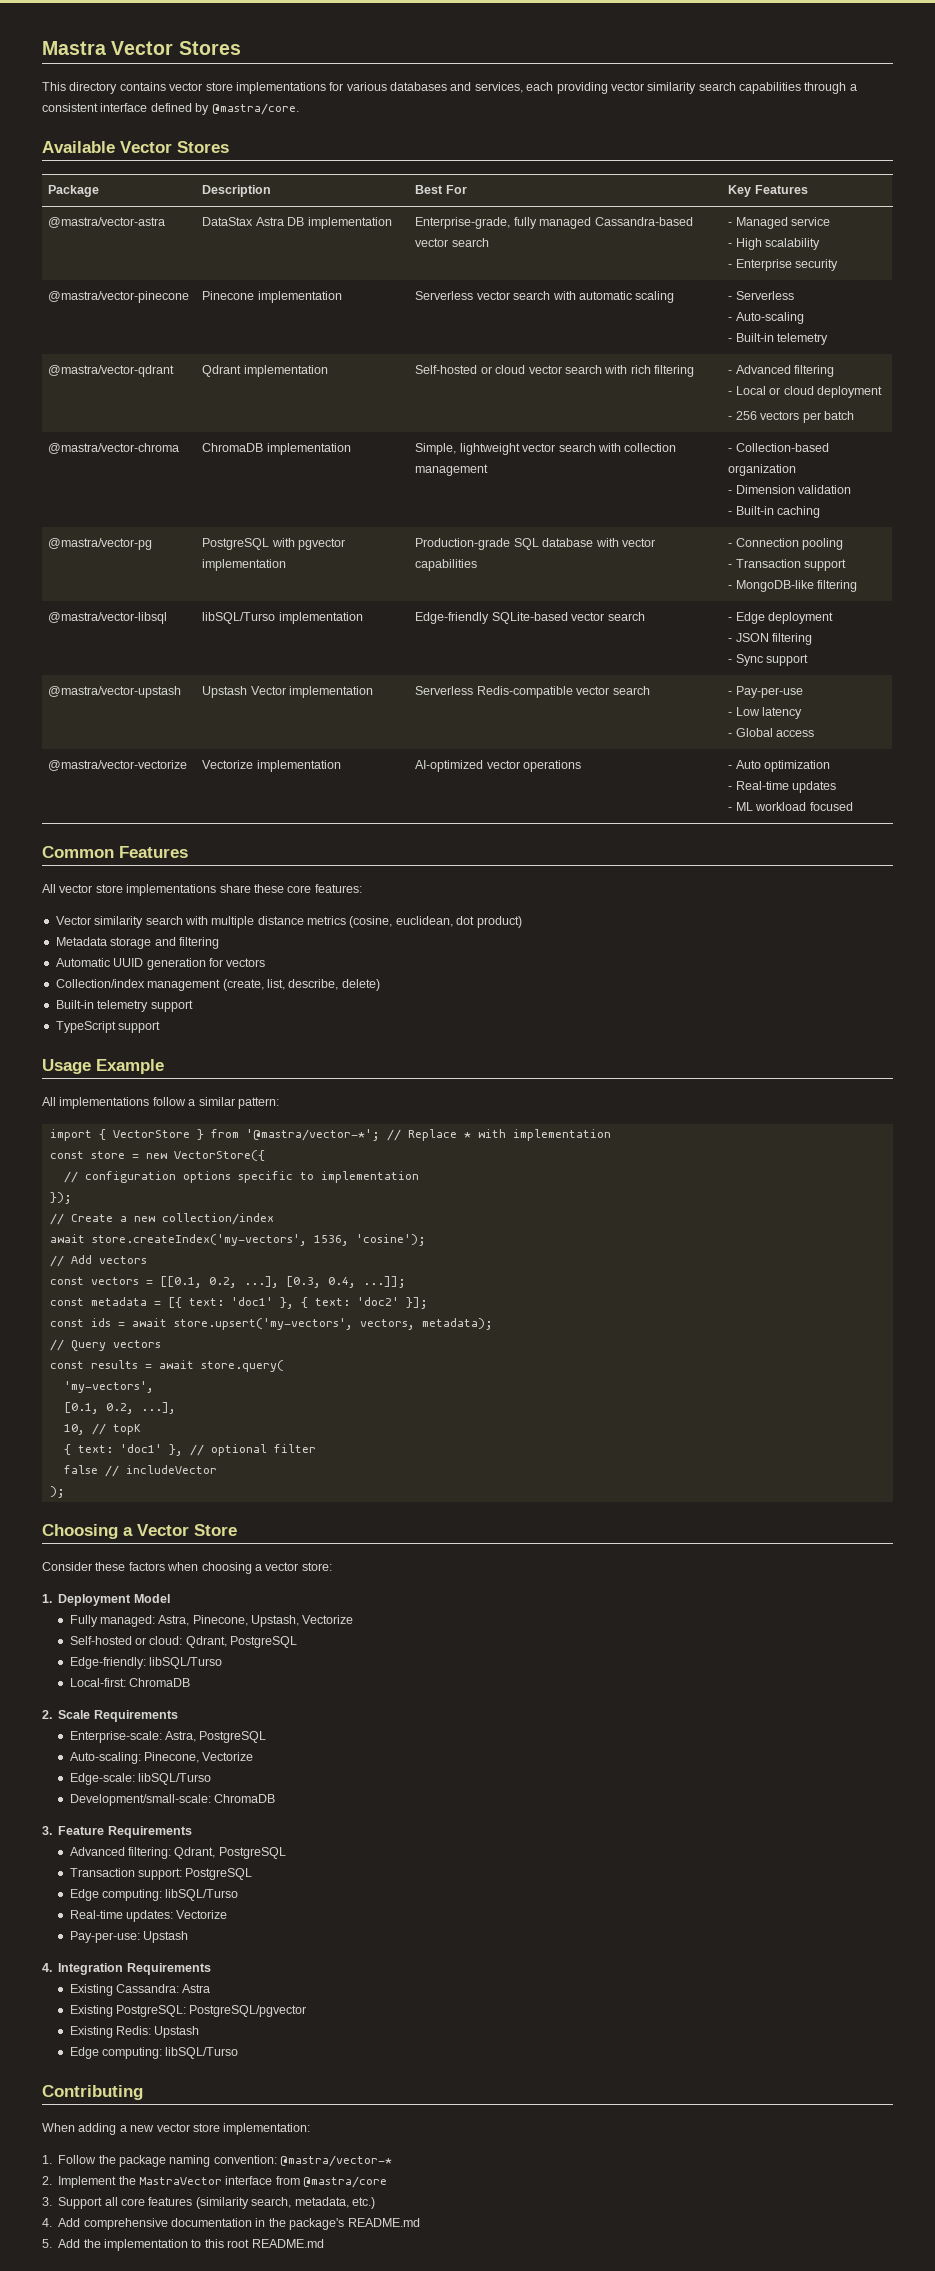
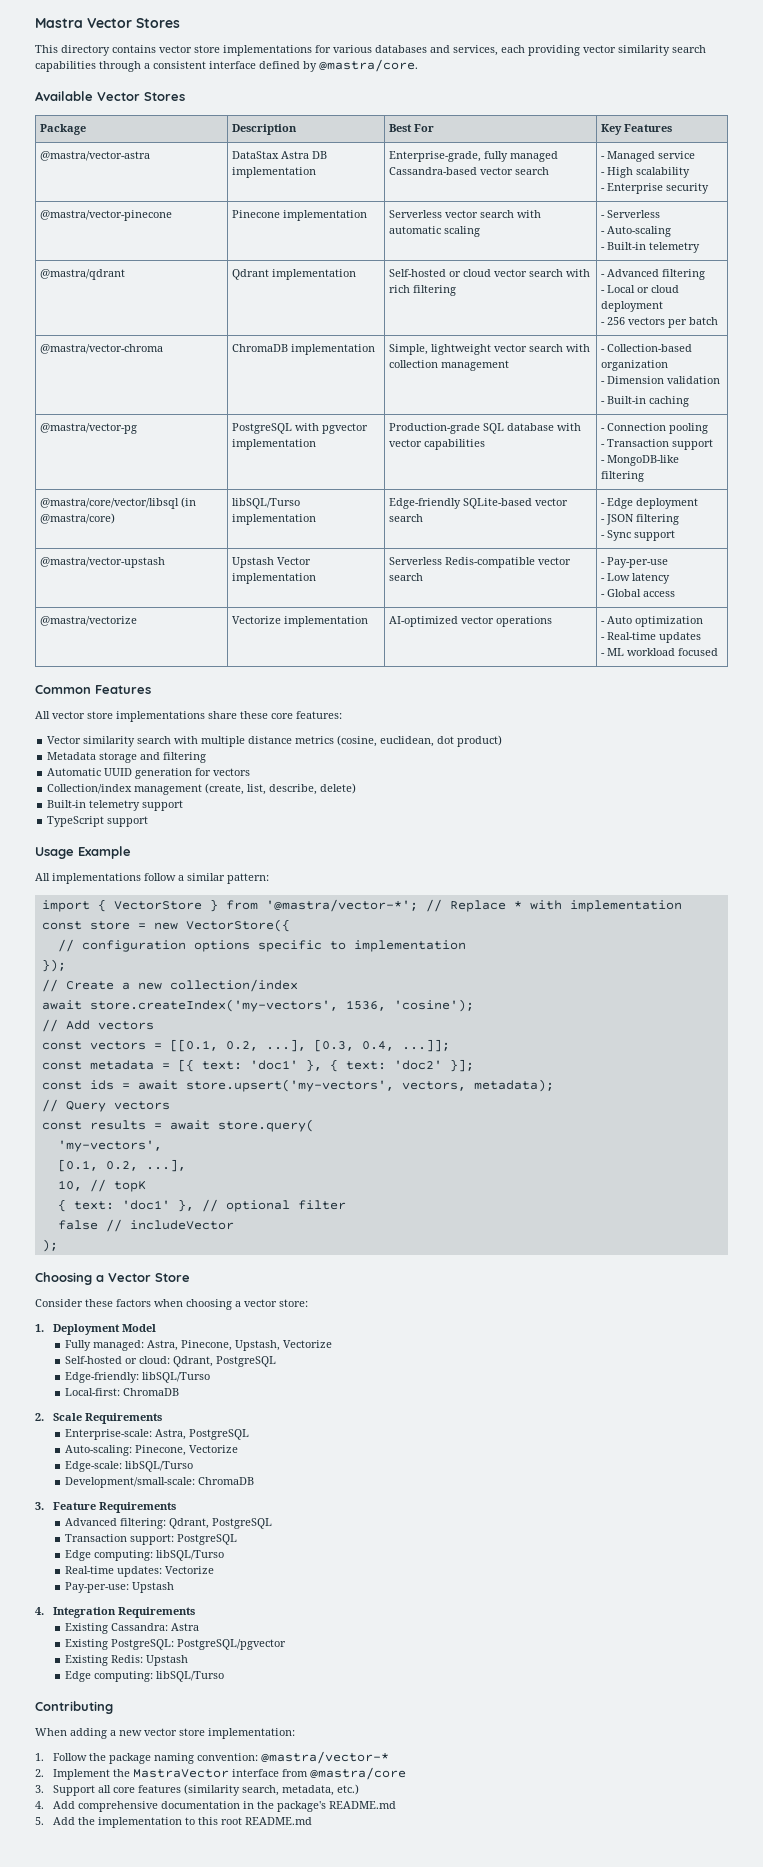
- @mastra/vector-qdrant | Qdrant implementation | Self-hosted or cloud vector search with rich filtering | - Advanced filtering
+ @mastra/qdrant | Qdrant implementation | Self-hosted or cloud vector search with rich filtering | - Advanced filtering
- @mastra/vector-libsql | libSQL/Turso implementation | Edge-friendly SQLite-based vector search | - Edge deployment
+ @mastra/core/vector/libsql (in @mastra/core) | libSQL/Turso implementation | Edge-friendly SQLite-based vector search | - Edge deployment
- @mastra/vector-vectorize | Vectorize implementation | AI-optimized vector operations | - Auto optimization
+ @mastra/vectorize | Vectorize implementation | AI-optimized vector operations | - Auto optimization

